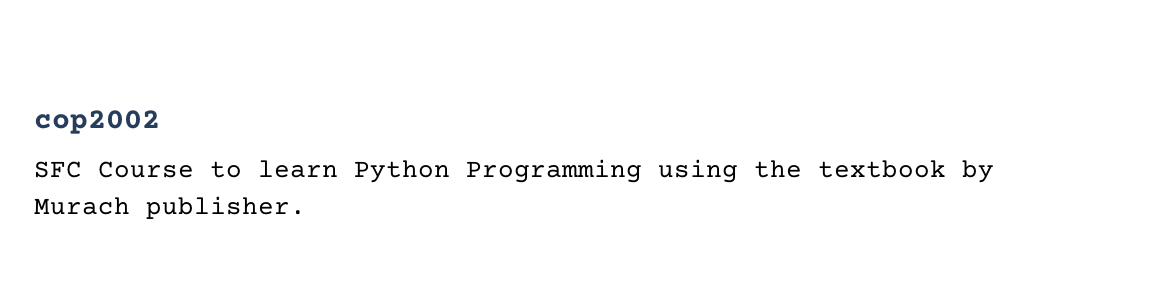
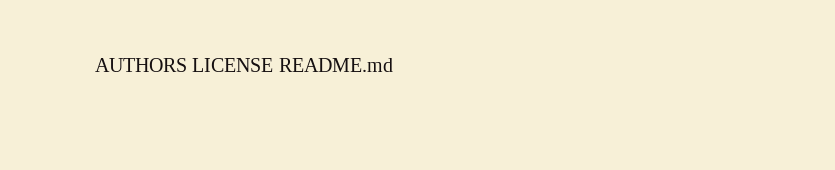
- cop2002
- SFC Course to learn Python Programming using the textbook by Murach publisher.
+ AUTHORS LICENSE README.md

